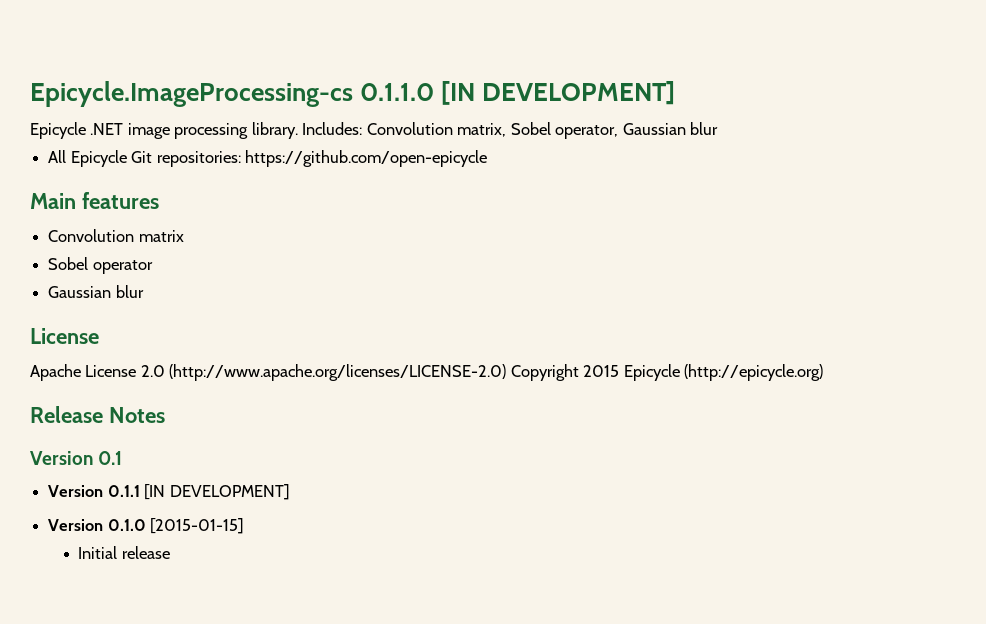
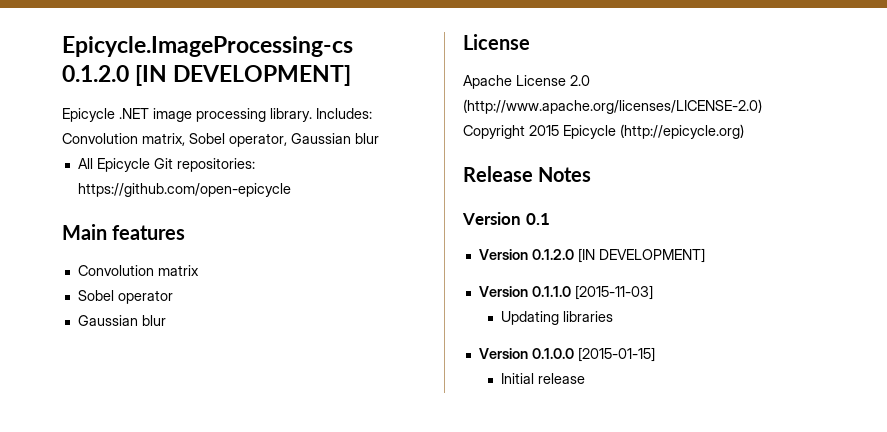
- Epicycle.ImageProcessing-cs 0.1.1.0 [IN DEVELOPMENT]
+ Epicycle.ImageProcessing-cs 0.1.2.0 [IN DEVELOPMENT]
- Version 0.1.1 [IN DEVELOPMENT]
+ Version 0.1.2.0 [IN DEVELOPMENT]
- Version 0.1.0 [2015-01-15]
+ Version 0.1.1.0 [2015-11-03]
+ Updating libraries
+ Version 0.1.0.0 [2015-01-15]

